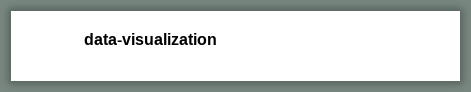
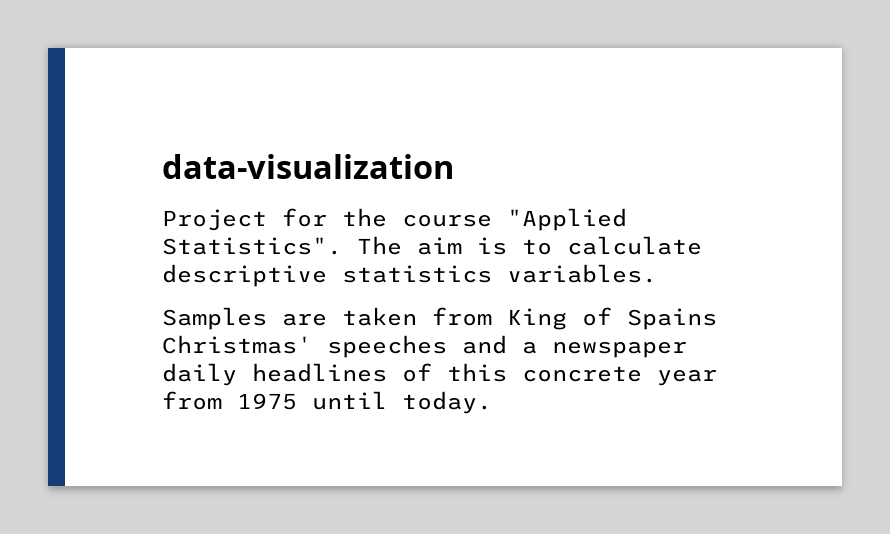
+ Project for the course "Applied Statistics". The aim is to calculate descriptive statistics variables.
+ Samples are taken from King of Spains Christmas' speeches and a newspaper daily headlines of this concrete year from 1975 until today.

